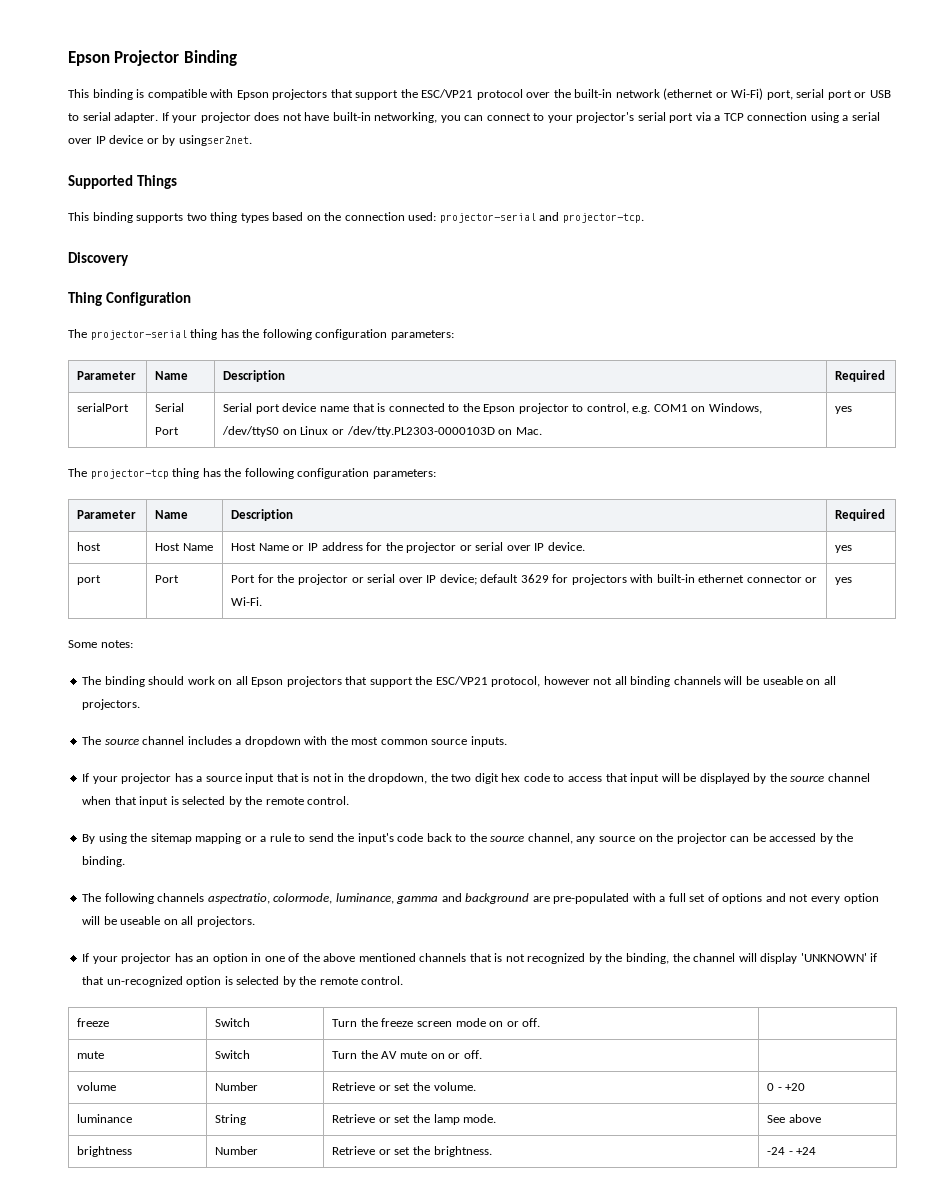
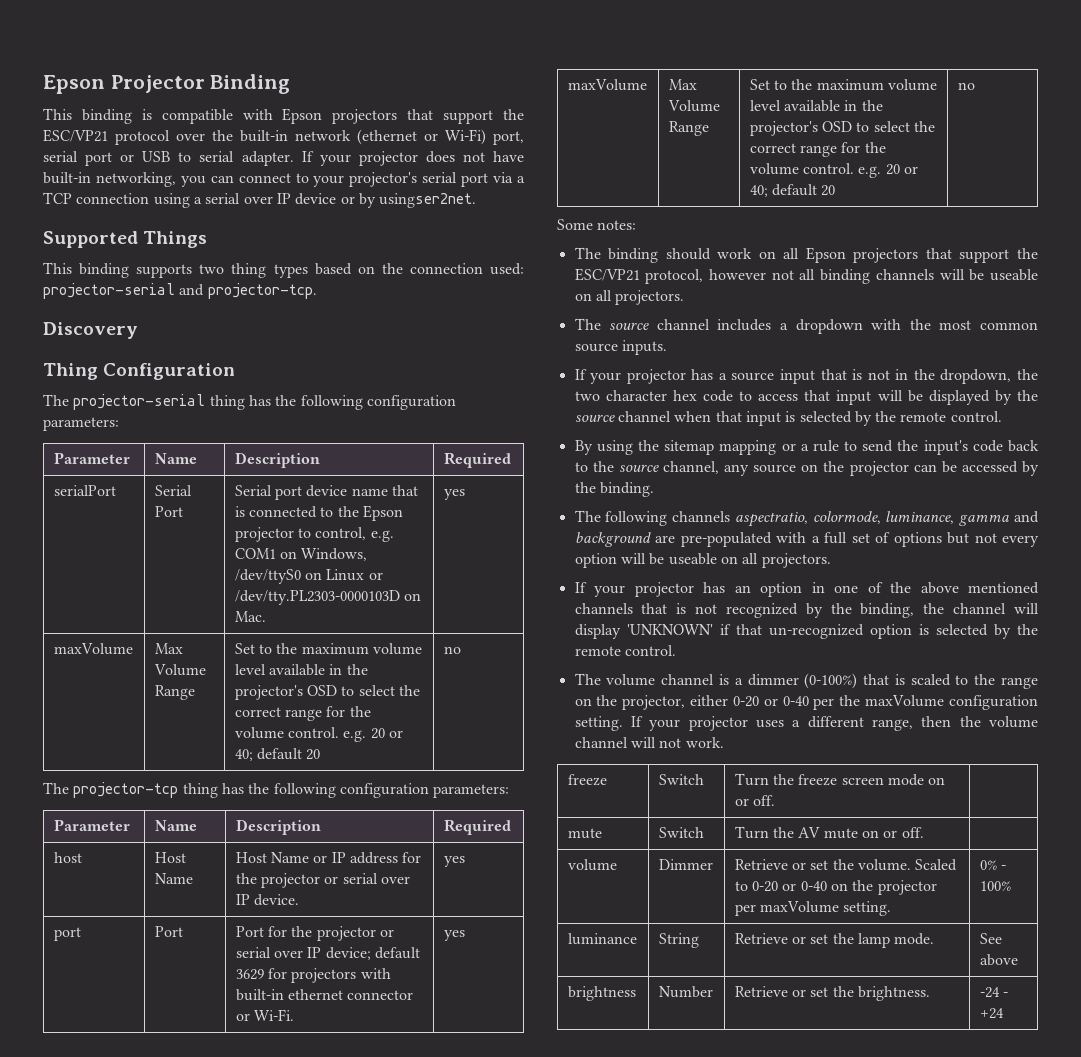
  serialPort | Serial Port | Serial port device name that is connected to the Epson projector to control, e.g. COM1 on Windows, /dev/ttyS0 on Linux or /dev/tty.PL2303-0000103D on Mac. | yes
+ maxVolume | Max Volume Range | Set to the maximum volume level available in the projector's OSD to select the correct range for the volume control. e.g. 20 or 40; default 20 | no
  port | Port | Port for the projector or serial over IP device; default 3629 for projectors with built-in ethernet connector or Wi-Fi. | yes
+ maxVolume | Max Volume Range | Set to the maximum volume level available in the projector's OSD to select the correct range for the volume control. e.g. 20 or 40; default 20 | no
- If your projector has a source input that is not in the dropdown, the two digit hex code to access that input will be displayed by the source channel when that input is selected by the remote control.
+ If your projector has a source input that is not in the dropdown, the two character hex code to access that input will be displayed by the source channel when that input is selected by the remote control.
- The following channels aspectratio, colormode, luminance, gamma and background are pre-populated with a full set of options and not every option will be useable on all projectors.
+ The following channels aspectratio, colormode, luminance, gamma and background are pre-populated with a full set of options but not every option will be useable on all projectors.
+ The volume channel is a dimmer (0-100%) that is scaled to the range on the projector, either 0-20 or 0-40 per the maxVolume configuration setting. If your projector uses a different range, then the volume channel will not work.
- volume | Number | Retrieve or set the volume. | 0 - +20
+ volume | Dimmer | Retrieve or set the volume. Scaled to 0-20 or 0-40 on the projector per maxVolume setting. | 0% - 100%

